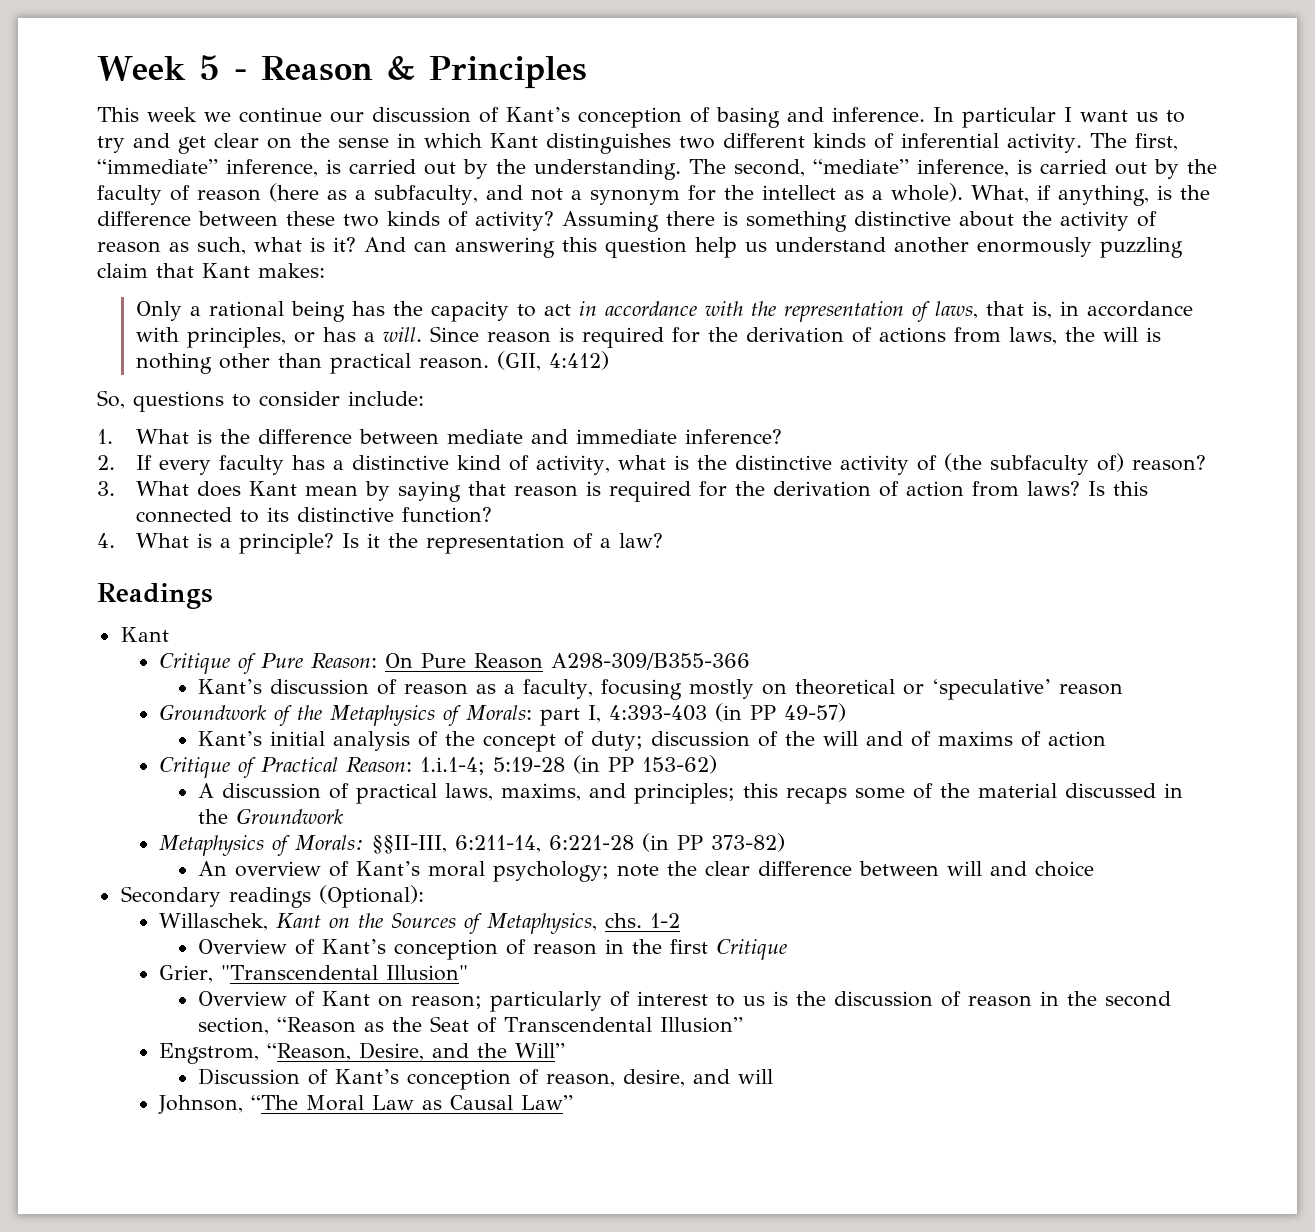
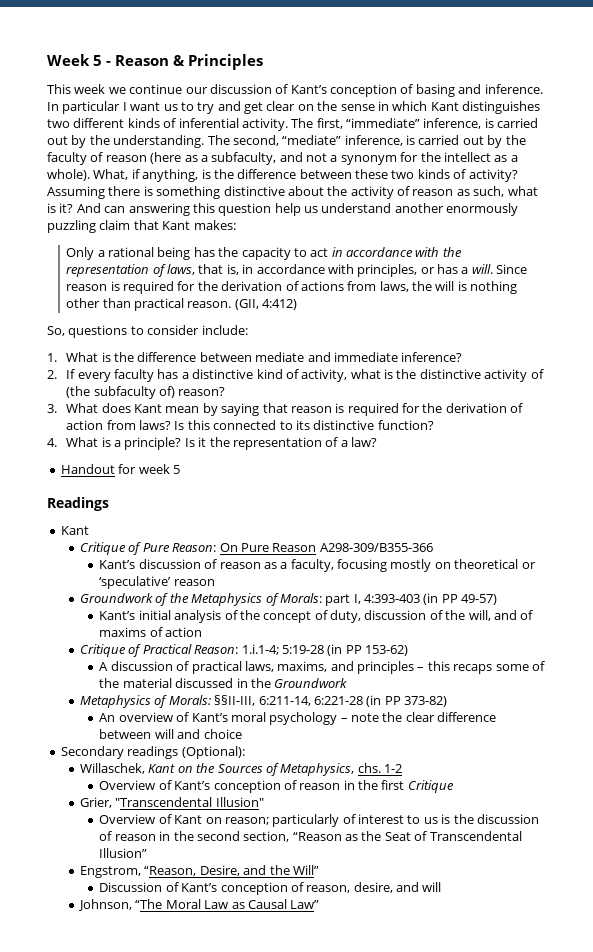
+ Handout for week 5
- Kant’s initial analysis of the concept of duty; discussion of the will and of maxims of action
+ Kant’s initial analysis of the concept of duty, discussion of the will, and of maxims of action
- A discussion of practical laws, maxims, and principles; this recaps some of the material discussed in the Groundwork
+ A discussion of practical laws, maxims, and principles – this recaps some of the material discussed in the Groundwork
- An overview of Kant’s moral psychology; note the clear difference between will and choice
+ An overview of Kant’s moral psychology – note the clear difference between will and choice

